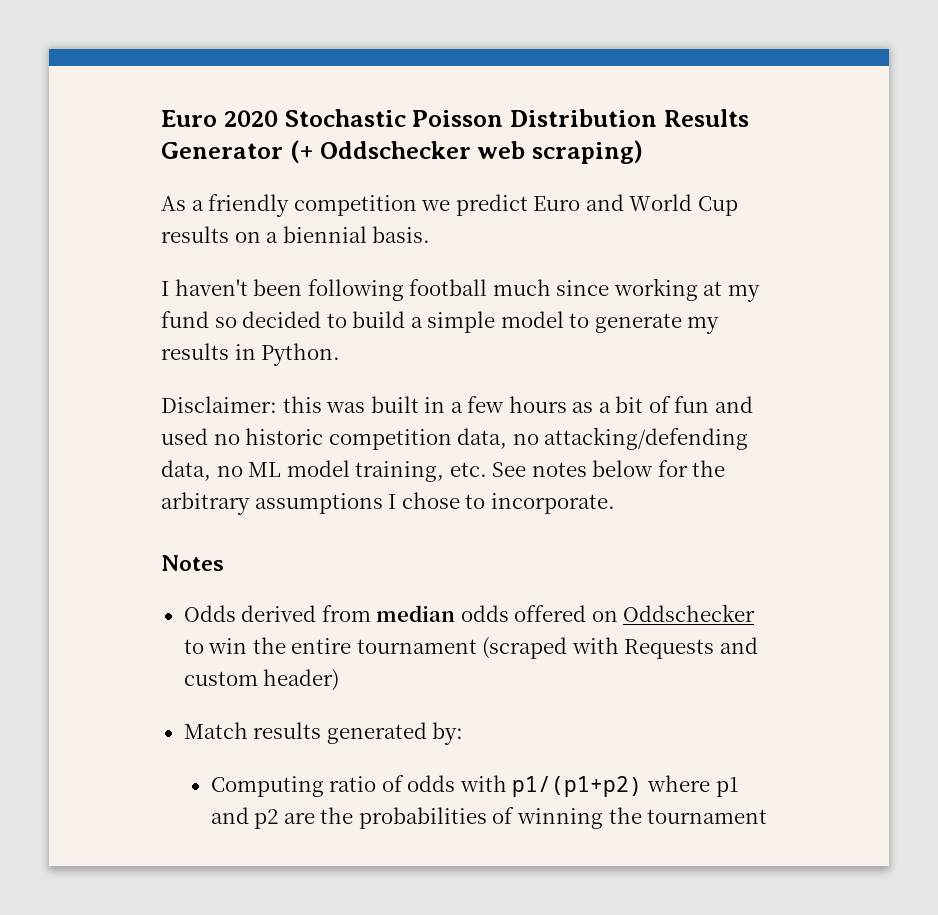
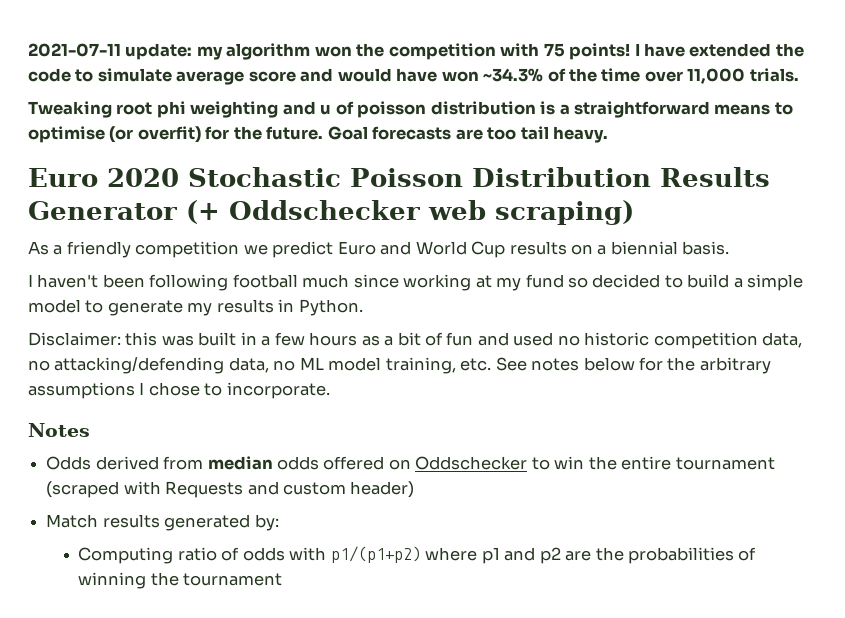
+ 2021-07-11 update: my algorithm won the competition with 75 points! I have extended the code to simulate average score and would have won ~34.3% of the time over 11,000 trials.
+ Tweaking root phi weighting and u of poisson distribution is a straightforward means to optimise (or overfit) for the future. Goal forecasts are too tail heavy.

